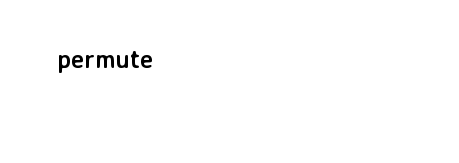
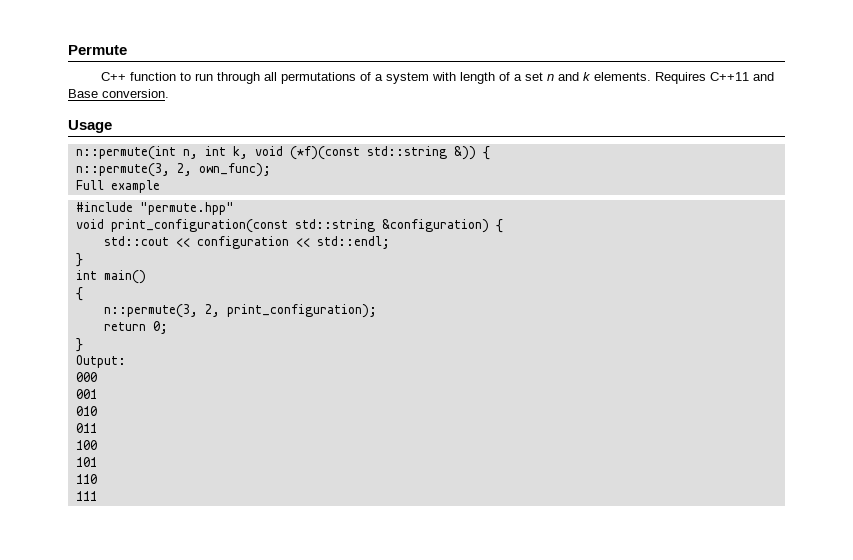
- permute
+ Permute
+ C++ function to run through all permutations of a system with length of a set n and k elements. Requires C++11 and Base conversion.
+ Usage
+ n::permute(int n, int k, void (*f)(const std::string &)) {
+ n::permute(3, 2, own_func);
+ Full example
+ #include "permute.hpp"
+ void print_configuration(const std::string &configuration) {
+ std::cout << configuration << std::endl;
+ }
+ int main()
+ {
+ n::permute(3, 2, print_configuration);
+ return 0;
+ }
+ Output:
+ 000
+ 001
+ 010
+ 011
+ 100
+ 101
+ 110
+ 111

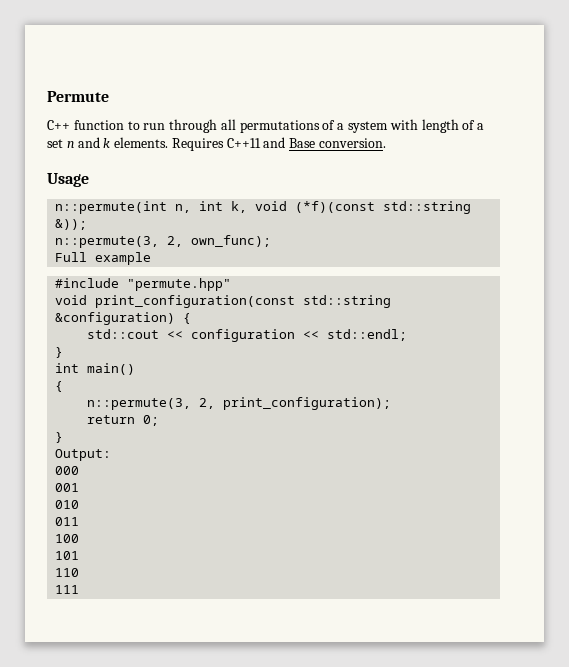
- n::permute(int n, int k, void (*f)(const std::string &)) {
+ n::permute(int n, int k, void (*f)(const std::string &));

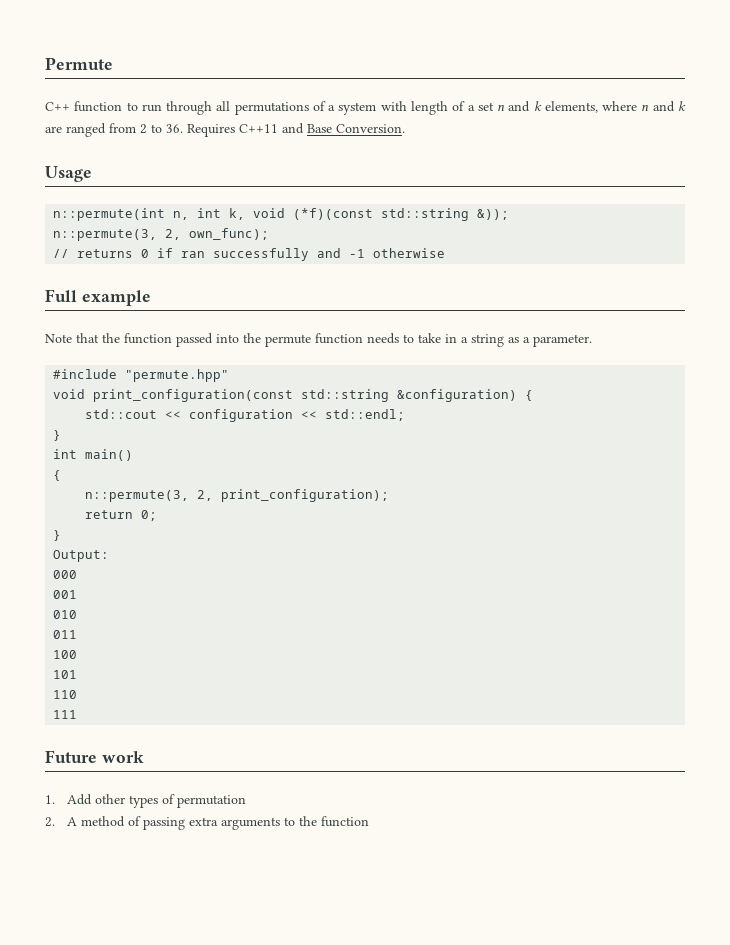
- C++ function to run through all permutations of a system with length of a set n and k elements. Requires C++11 and Base conversion.
+ C++ function to run through all permutations of a system with length of a set n and k elements, where n and k are ranged from 2 to 36. Requires C++11 and Base Conversion.
+ // returns 0 if ran successfully and -1 otherwise
  Full example
+ Note that the function passed into the permute function needs to take in a string as a parameter.
+ Future work
+ 1. Add other types of permutation
+ 2. A method of passing extra arguments to the function

